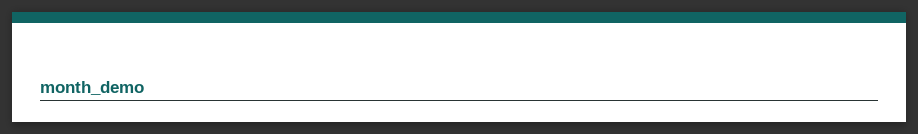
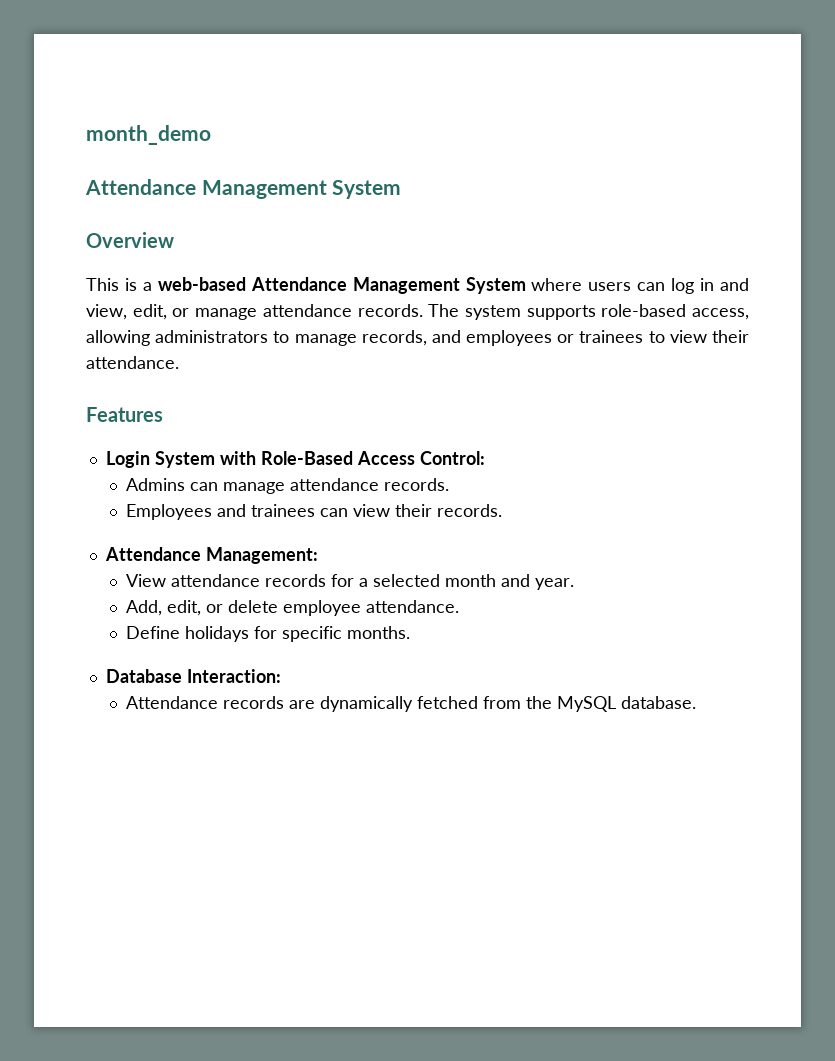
  month_demo
+ Attendance Management System
+ Overview
+ This is a web-based Attendance Management System where users can log in and view, edit, or manage attendance records. The system supports role-based access, allowing administrators to manage records, and employees or trainees to view their attendance.
+ Features
+ Login System with Role-Based Access Control:
+ Admins can manage attendance records.
+ Employees and trainees can view their records.
+ Attendance Management:
+ View attendance records for a selected month and year.
+ Add, edit, or delete employee attendance.
+ Define holidays for specific months.
+ Database Interaction:
+ Attendance records are dynamically fetched from the MySQL database.

